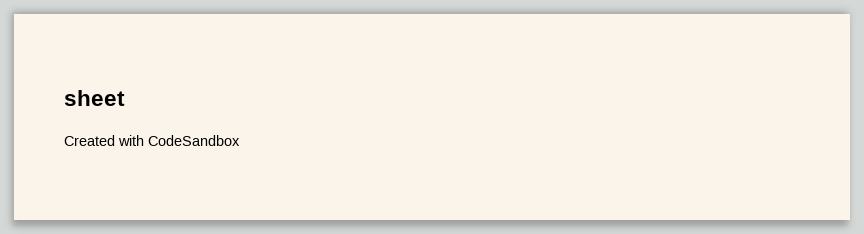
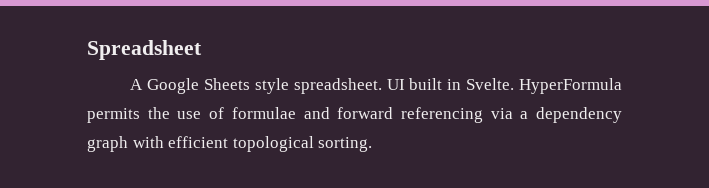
- sheet
- Created with CodeSandbox
+ Spreadsheet
+ A Google Sheets style spreadsheet. UI built in Svelte. HyperFormula permits the use of formulae and forward referencing via a dependency graph with efficient topological sorting.

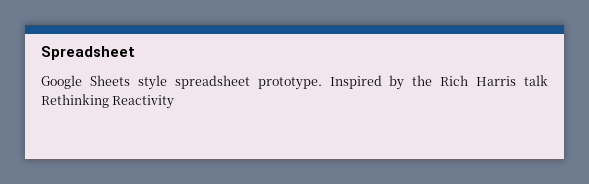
- A Google Sheets style spreadsheet. UI built in Svelte. HyperFormula permits the use of formulae and forward referencing via a dependency graph with efficient topological sorting.
+ Google Sheets style spreadsheet prototype. Inspired by the Rich Harris talk Rethinking Reactivity

